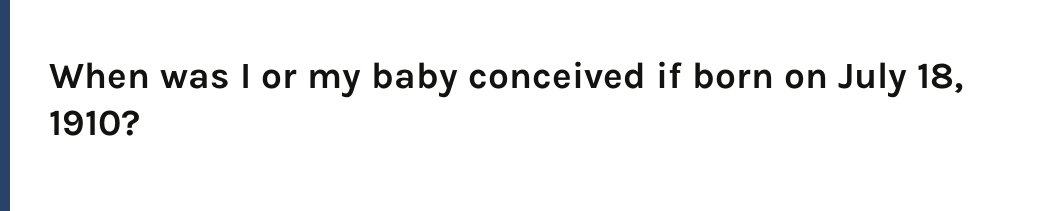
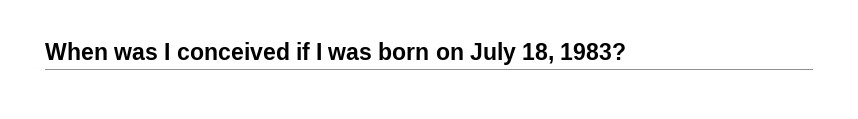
- When was I or my baby conceived if born on July 18, 1910?
+ When was I conceived if I was born on July 18, 1983?

